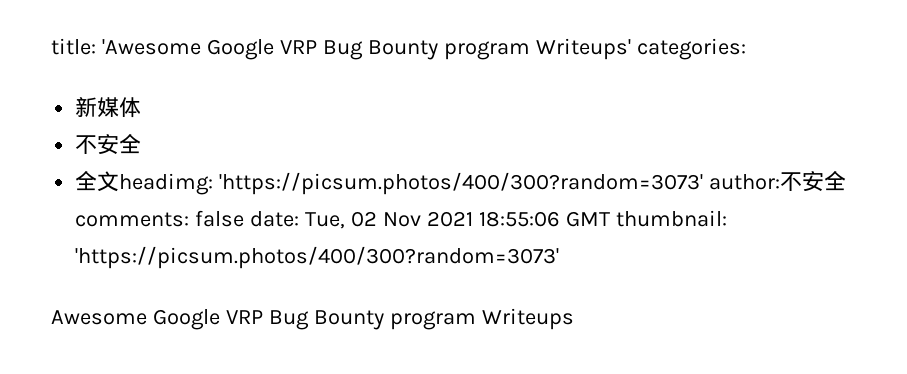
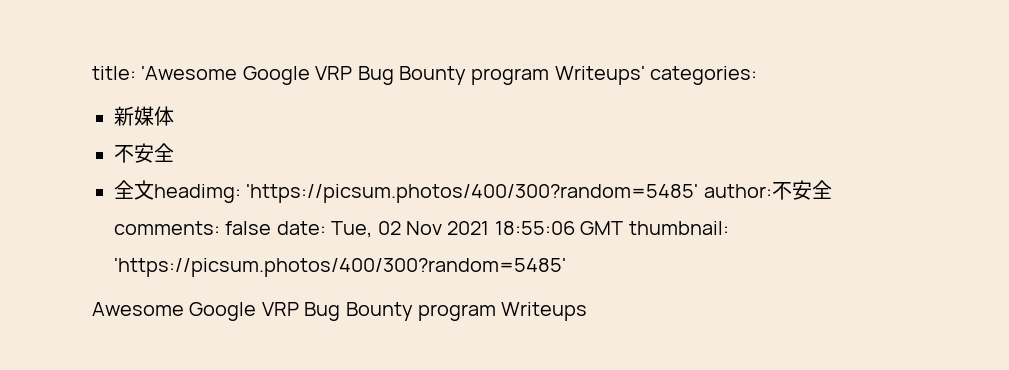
- 全文headimg: 'https://picsum.photos/400/300?random=3073' author:不安全comments: false date: Tue, 02 Nov 2021 18:55:06 GMT thumbnail: 'https://picsum.photos/400/300?random=3073'
+ 全文headimg: 'https://picsum.photos/400/300?random=5485' author:不安全comments: false date: Tue, 02 Nov 2021 18:55:06 GMT thumbnail: 'https://picsum.photos/400/300?random=5485'

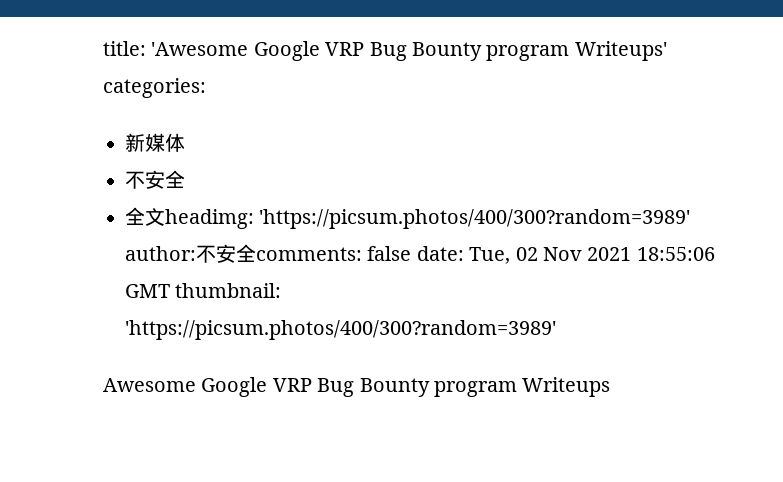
- 全文headimg: 'https://picsum.photos/400/300?random=5485' author:不安全comments: false date: Tue, 02 Nov 2021 18:55:06 GMT thumbnail: 'https://picsum.photos/400/300?random=5485'
+ 全文headimg: 'https://picsum.photos/400/300?random=3989' author:不安全comments: false date: Tue, 02 Nov 2021 18:55:06 GMT thumbnail: 'https://picsum.photos/400/300?random=3989'

